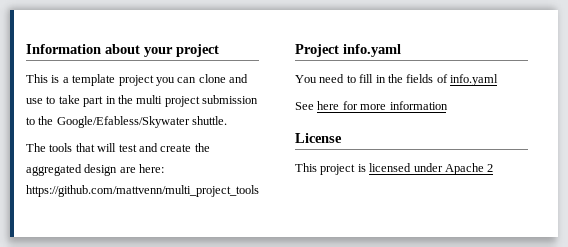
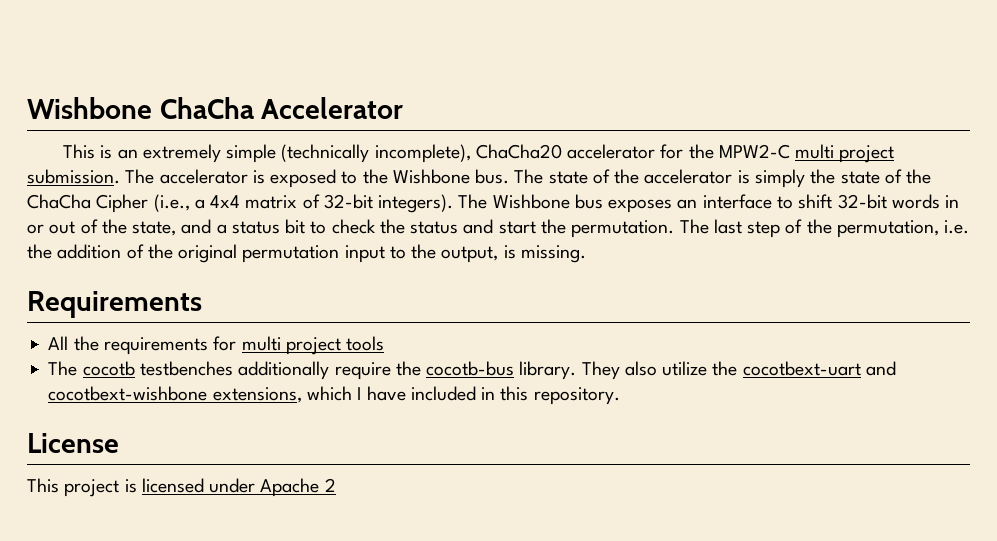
- Information about your project
- This is a template project you can clone and use to take part in the multi project submission to the Google/Efabless/Skywater shuttle.
- The tools that will test and create the aggregated design are here: https://github.com/mattvenn/multi_project_tools
- Project info.yaml
- You need to fill in the fields of info.yaml
- See here for more information
+ Wishbone ChaCha Accelerator
+ This is an extremely simple (technically incomplete), ChaCha20 accelerator for the MPW2-C multi project submission. The accelerator is exposed to the Wishbone bus. The state of the accelerator is simply the state of the ChaCha Cipher (i.e., a 4x4 matrix of 32-bit integers). The Wishbone bus exposes an interface to shift 32-bit words in or out of the state, and a status bit to check the status and start the permutation. The last step of the permutation, i.e. the addition of the original permutation input to the output, is missing.
+ Requirements
+ All the requirements for multi project tools
+ The cocotb testbenches additionally require the cocotb-bus library. They also utilize the cocotbext-uart and cocotbext-wishbone extensions, which I have included in this repository.

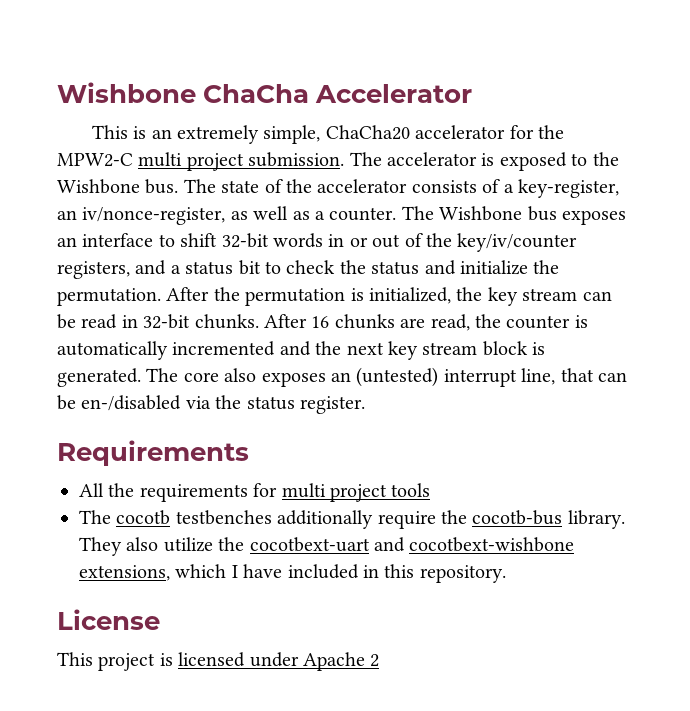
- This is an extremely simple (technically incomplete), ChaCha20 accelerator for the MPW2-C multi project submission.
+ This is an extremely simple, ChaCha20 accelerator for the MPW2-C multi project submission.
- The state of the accelerator is simply the state of the ChaCha Cipher (i.e., a 4x4 matrix of 32-bit integers).
+ The state of the accelerator consists of a key-register, an iv/nonce-register, as well as a counter.
- The Wishbone bus exposes an interface to shift 32-bit words in or out of the state, and a status bit to check the status and start the permutation.
+ The Wishbone bus exposes an interface to shift 32-bit words in or out of the key/iv/counter registers, and a status bit to check the status and initialize the permutation.
- The last step of the permutation, i.e. the addition of the original permutation input to the output, is missing.
+ After the permutation is initialized, the key stream can be read in 32-bit chunks. After 16 chunks are read, the counter is automatically incremented and the next key stream block is generated. The core also exposes an (untested) interrupt line, that can be en-/disabled via the status register.

